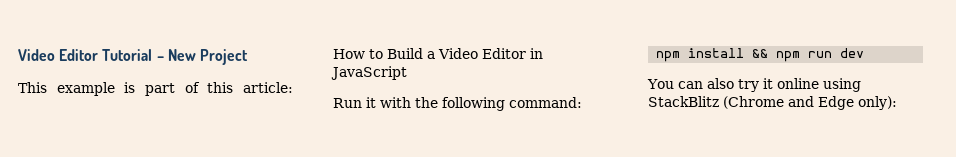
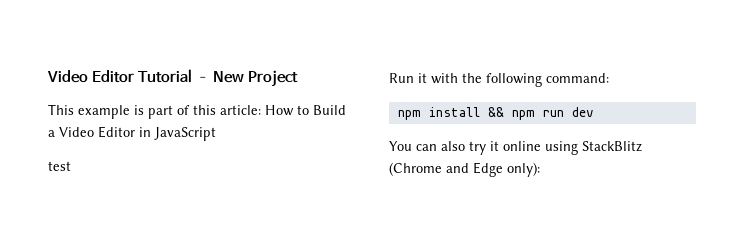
+ test

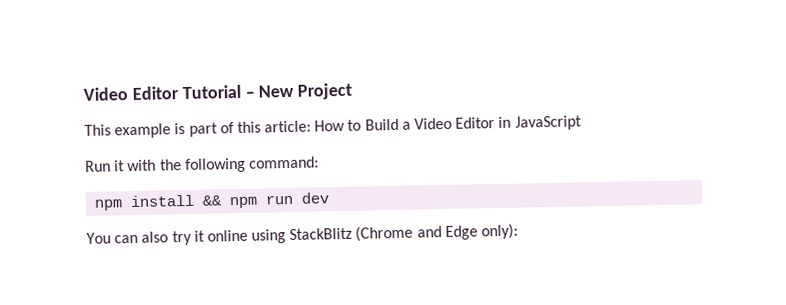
- test

